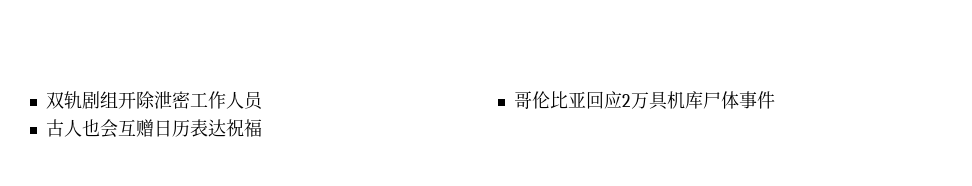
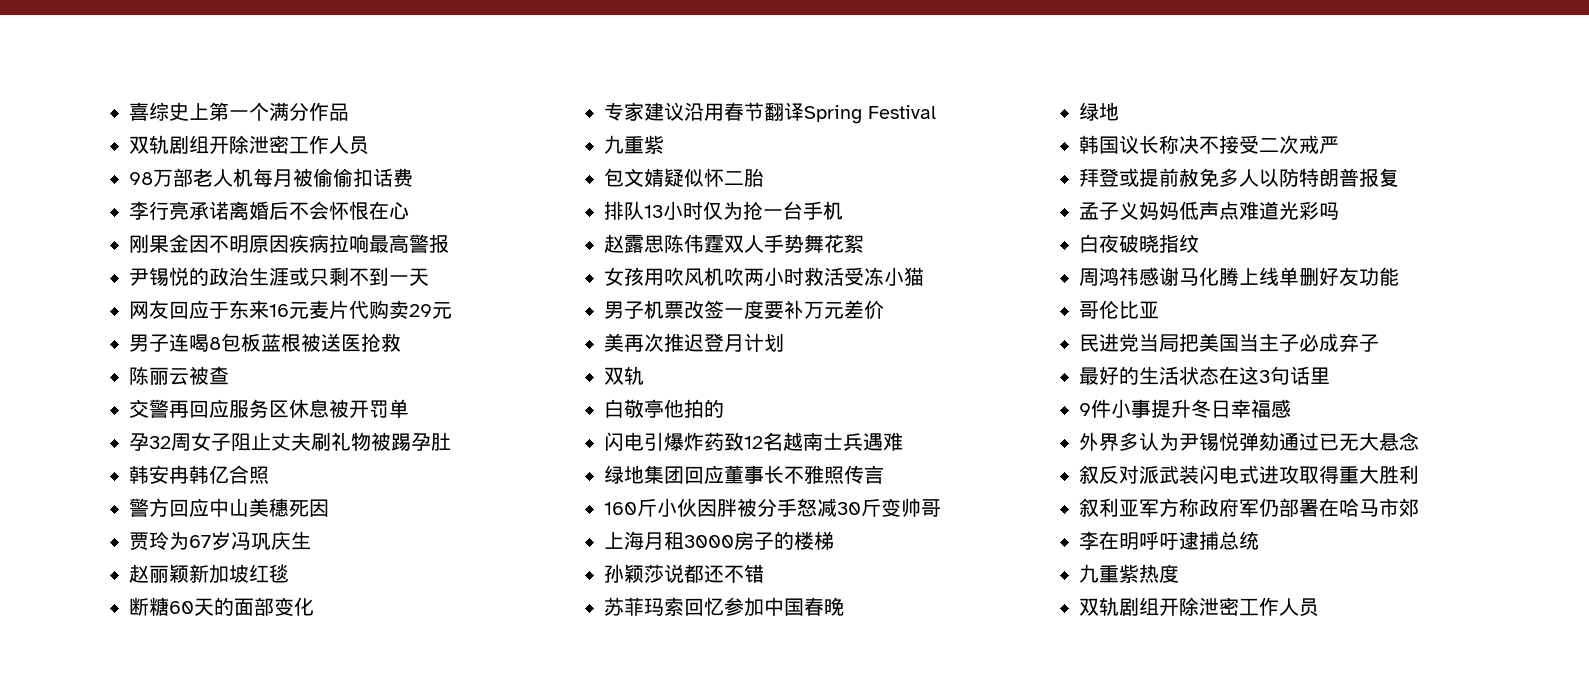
+ 喜综史上第一个满分作品
- 古人也会互赠日历表达祝福
- 哥伦比亚回应2万具机库尸体事件
+ 98万部老人机每月被偷偷扣话费
+ 李行亮承诺离婚后不会怀恨在心
+ 刚果金因不明原因疾病拉响最高警报
+ 尹锡悦的政治生涯或只剩不到一天
+ 网友回应于东来16元麦片代购卖29元
+ 男子连喝8包板蓝根被送医抢救
+ 陈丽云被查
+ 交警再回应服务区休息被开罚单
+ 孕32周女子阻止丈夫刷礼物被踢孕肚
+ 韩安冉韩亿合照
+ 警方回应中山美穗死因
+ 贾玲为67岁冯巩庆生
+ 赵丽颖新加坡红毯
+ 断糖60天的面部变化
+ 专家建议沿用春节翻译Spring Festival
+ 九重紫
+ 包文婧疑似怀二胎
+ 排队13小时仅为抢一台手机
+ 赵露思陈伟霆双人手势舞花絮
+ 女孩用吹风机吹两小时救活受冻小猫
+ 男子机票改签一度要补万元差价
+ 美再次推迟登月计划
+ 双轨
+ 白敬亭他拍的
+ 闪电引爆炸药致12名越南士兵遇难
+ 绿地集团回应董事长不雅照传言
+ 160斤小伙因胖被分手怒减30斤变帅哥
+ 上海月租3000房子的楼梯
+ 孙颖莎说都还不错
+ 苏菲玛索回忆参加中国春晚
+ 绿地
+ 韩国议长称决不接受二次戒严
+ 拜登或提前赦免多人以防特朗普报复
+ 孟子义妈妈低声点难道光彩吗
+ 白夜破晓指纹
+ 周鸿祎感谢马化腾上线单删好友功能
+ 哥伦比亚
+ 民进党当局把美国当主子必成弃子
+ 最好的生活状态在这3句话里
+ 9件小事提升冬日幸福感
+ 外界多认为尹锡悦弹劾通过已无大悬念
+ 叙反对派武装闪电式进攻取得重大胜利
+ 叙利亚军方称政府军仍部署在哈马市郊
+ 李在明呼吁逮捕总统
+ 九重紫热度
+ 双轨剧组开除泄密工作人员

